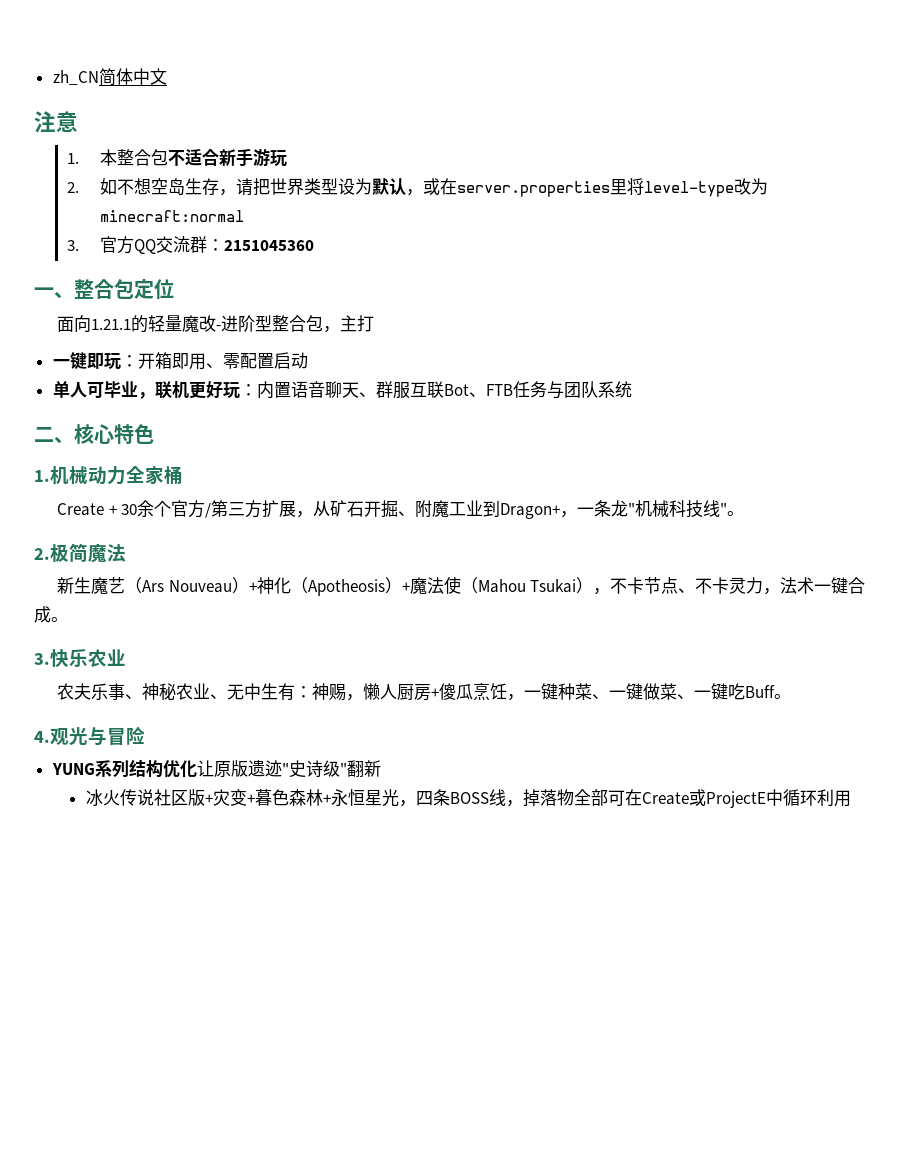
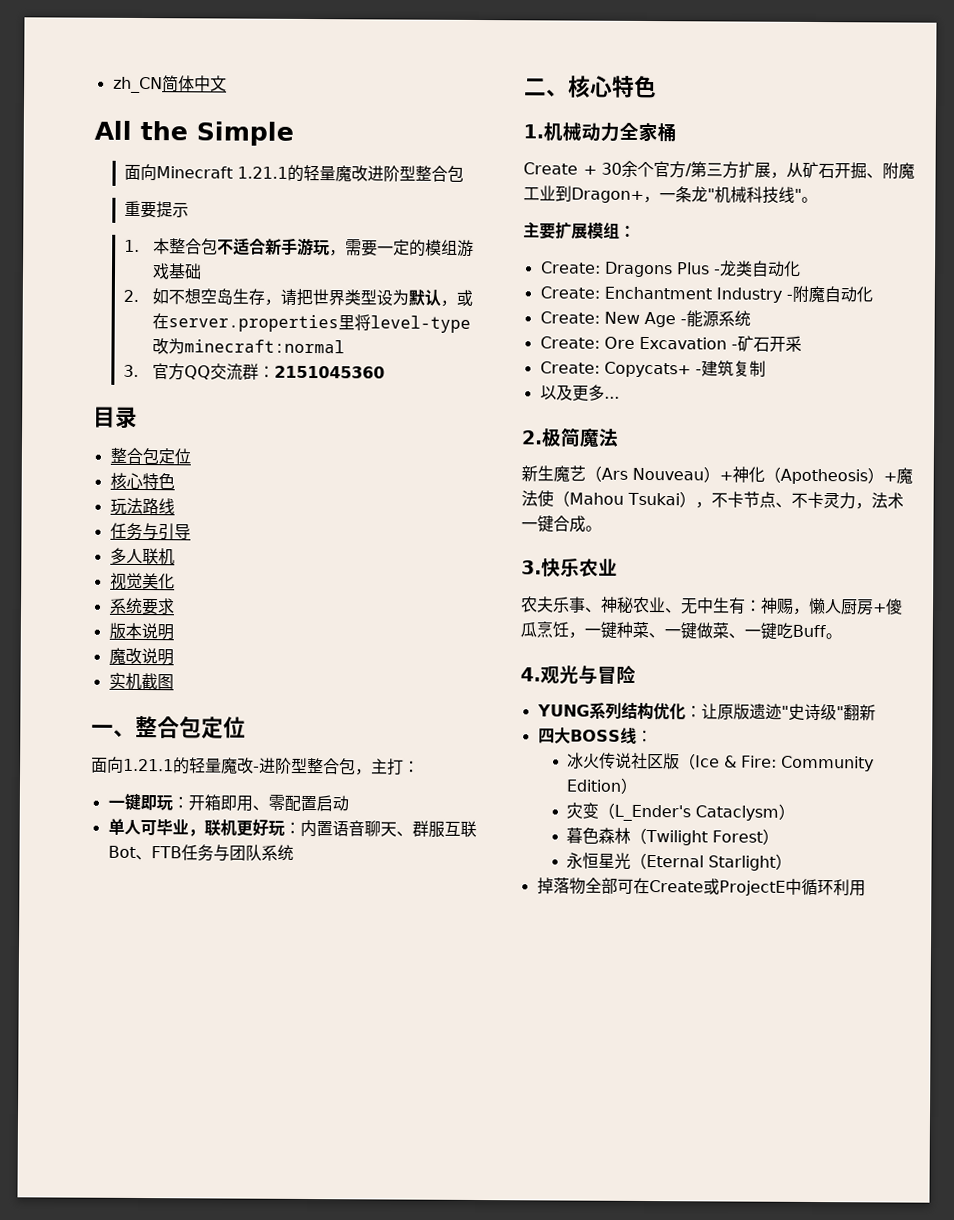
- 注意
+ All the Simple
+ 面向Minecraft 1.21.1的轻量魔改进阶型整合包
+ 重要提示
- 1.本整合包不适合新手游玩
+ 1.本整合包不适合新手游玩，需要一定的模组游戏基础
+ 目录
+ 整合包定位
+ 核心特色
+ 玩法路线
+ 任务与引导
+ 多人联机
+ 视觉美化
+ 系统要求
+ 版本说明
+ 魔改说明
+ 实机截图
- 面向1.21.1的轻量魔改-进阶型整合包，主打
+ 面向1.21.1的轻量魔改-进阶型整合包，主打：
+ 主要扩展模组：
+ Create: Dragons Plus -龙类自动化
+ Create: Enchantment Industry -附魔自动化
+ Create: New Age -能源系统
+ Create: Ore Excavation -矿石开采
+ Create: Copycats+ -建筑复制
+ 以及更多...
- YUNG系列结构优化让原版遗迹"史诗级"翻新
+ YUNG系列结构优化：让原版遗迹"史诗级"翻新
+ 四大BOSS线：
- 冰火传说社区版+灾变+暮色森林+永恒星光，四条BOSS线，掉落物全部可在Create或ProjectE中循环利用
+ 冰火传说社区版（Ice & Fire: Community Edition）
+ 灾变（L_Ender's Cataclysm）
+ 暮色森林（Twilight Forest）
+ 永恒星光（Eternal Starlight）
+ 掉落物全部可在Create或ProjectE中循环利用

